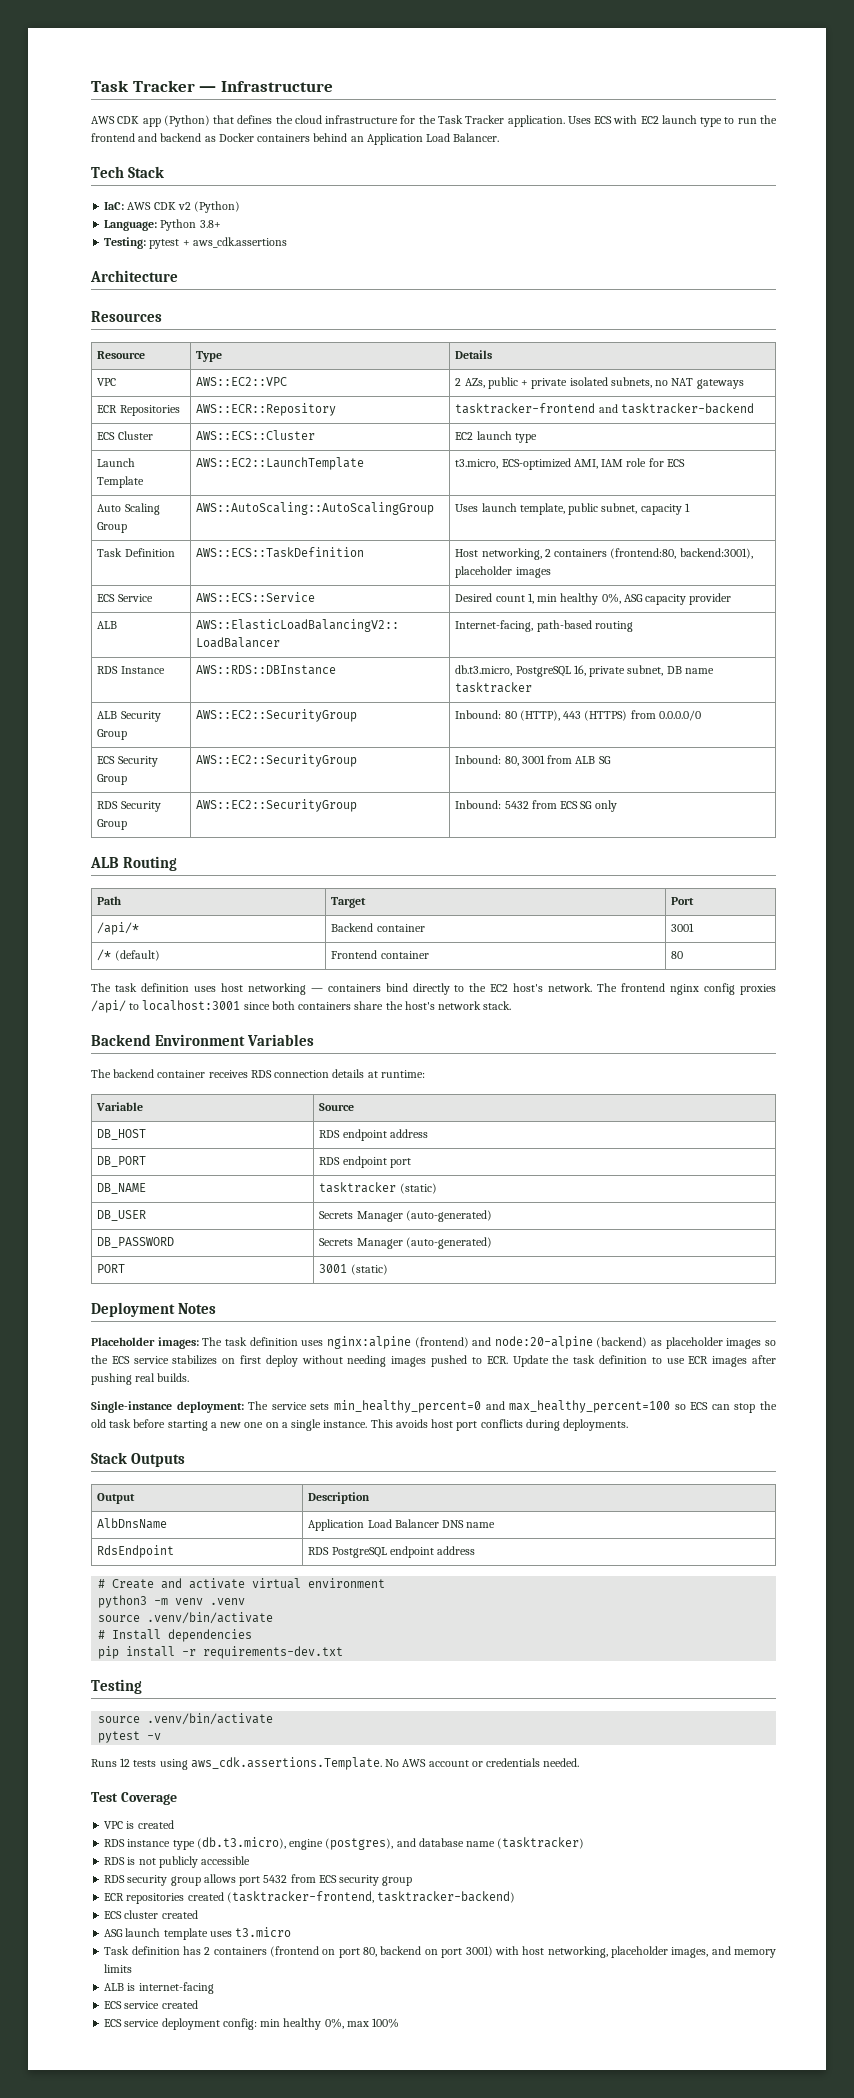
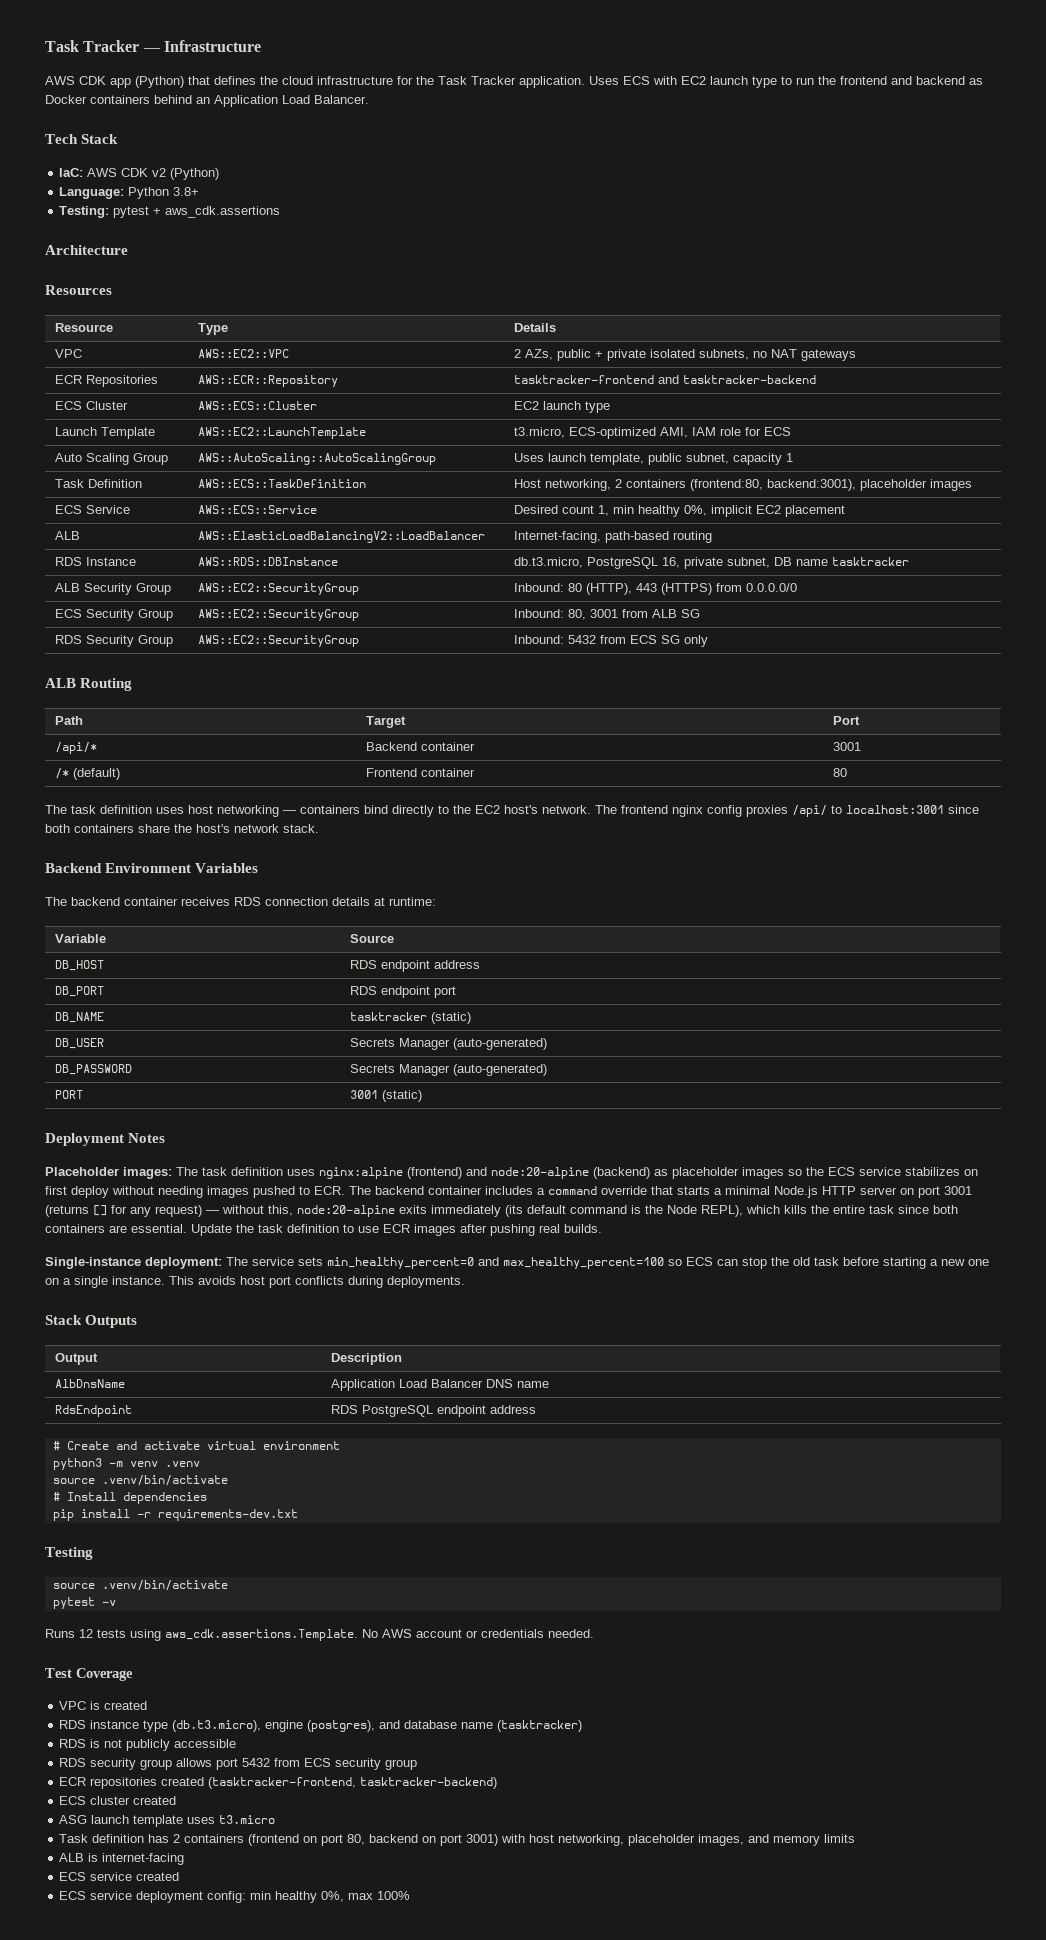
- ECS Service | AWS::ECS::Service | Desired count 1, min healthy 0%, ASG capacity provider
+ ECS Service | AWS::ECS::Service | Desired count 1, min healthy 0%, implicit EC2 placement
- Placeholder images: The task definition uses nginx:alpine (frontend) and node:20-alpine (backend) as placeholder images so the ECS service stabilizes on first deploy without needing images pushed to ECR. Update the task definition to use ECR images after pushing real builds.
+ Placeholder images: The task definition uses nginx:alpine (frontend) and node:20-alpine (backend) as placeholder images so the ECS service stabilizes on first deploy without needing images pushed to ECR. The backend container includes a command override that starts a minimal Node.js HTTP server on port 3001 (returns [] for any request) — without this, node:20-alpine exits immediately (its default command is the Node REPL), which kills the entire task since both containers are essential. Update the task definition to use ECR images after pushing real builds.

